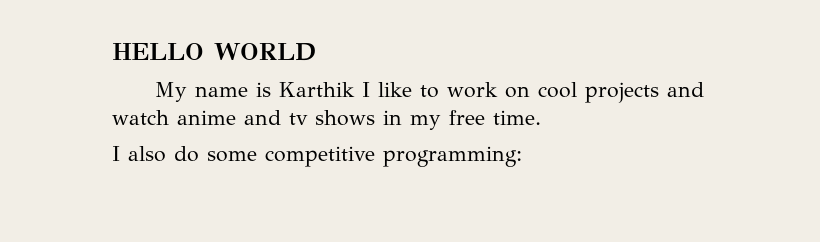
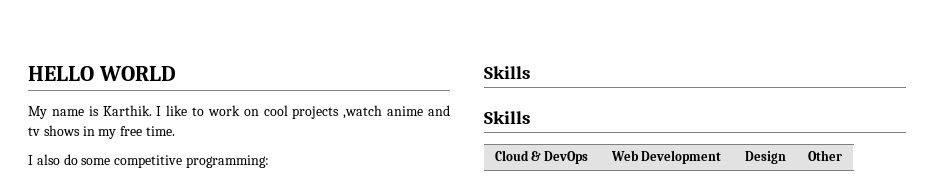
- My name is Karthik I like to work on cool projects and watch anime and tv shows in my free time.
+ My name is Karthik. I like to work on cool projects ,watch anime and tv shows in my free time.
  I also do some competitive programming:
+ Skills
+ Skills
+ Cloud & DevOps | Web Development | Design | Other

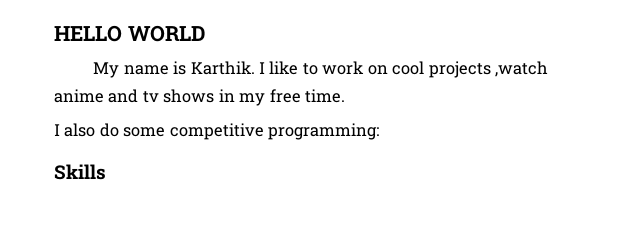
  I also do some competitive programming:
  Skills
- Skills
- Cloud & DevOps | Web Development | Design | Other

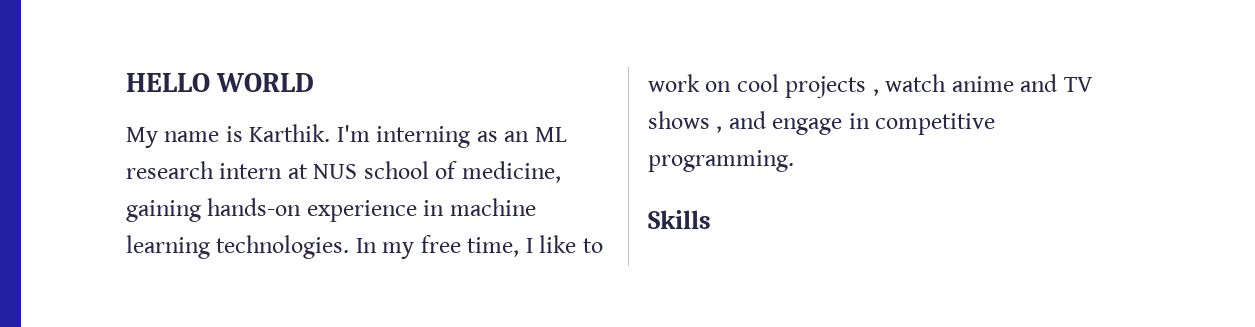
- I like to work on cool projects ,watch anime and tv shows in my free time.
- I also do some competitive programming:
+ I'm interning as an ML research intern at NUS school of medicine, gaining hands-on experience in machine learning technologies. In my free time, I like to work on cool projects , watch anime and TV shows , and engage in competitive programming.

